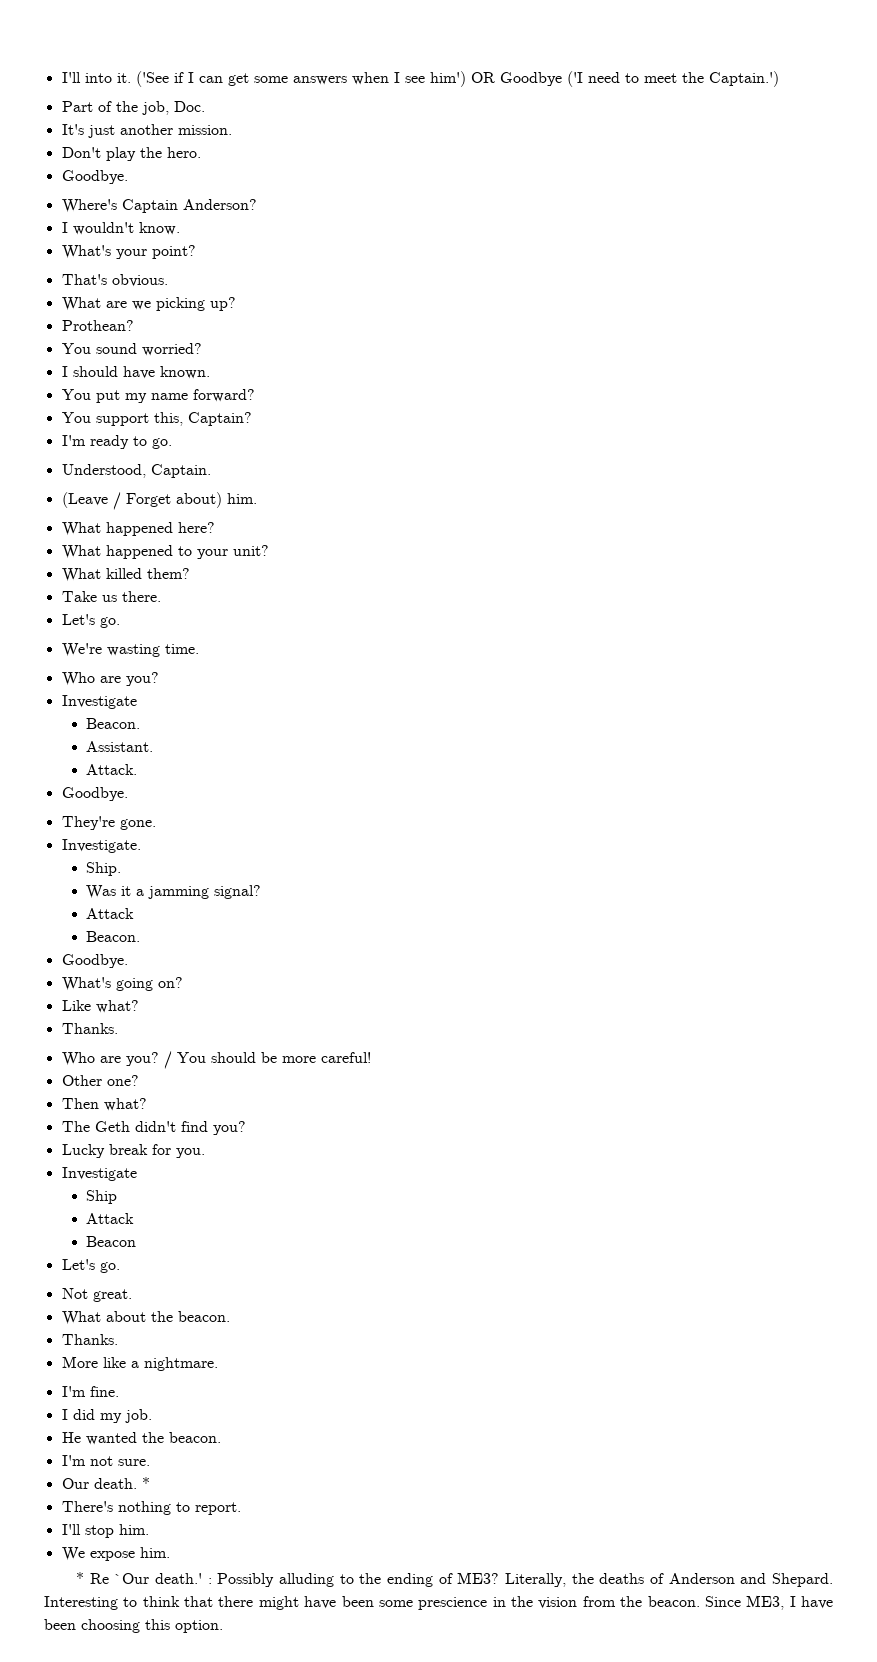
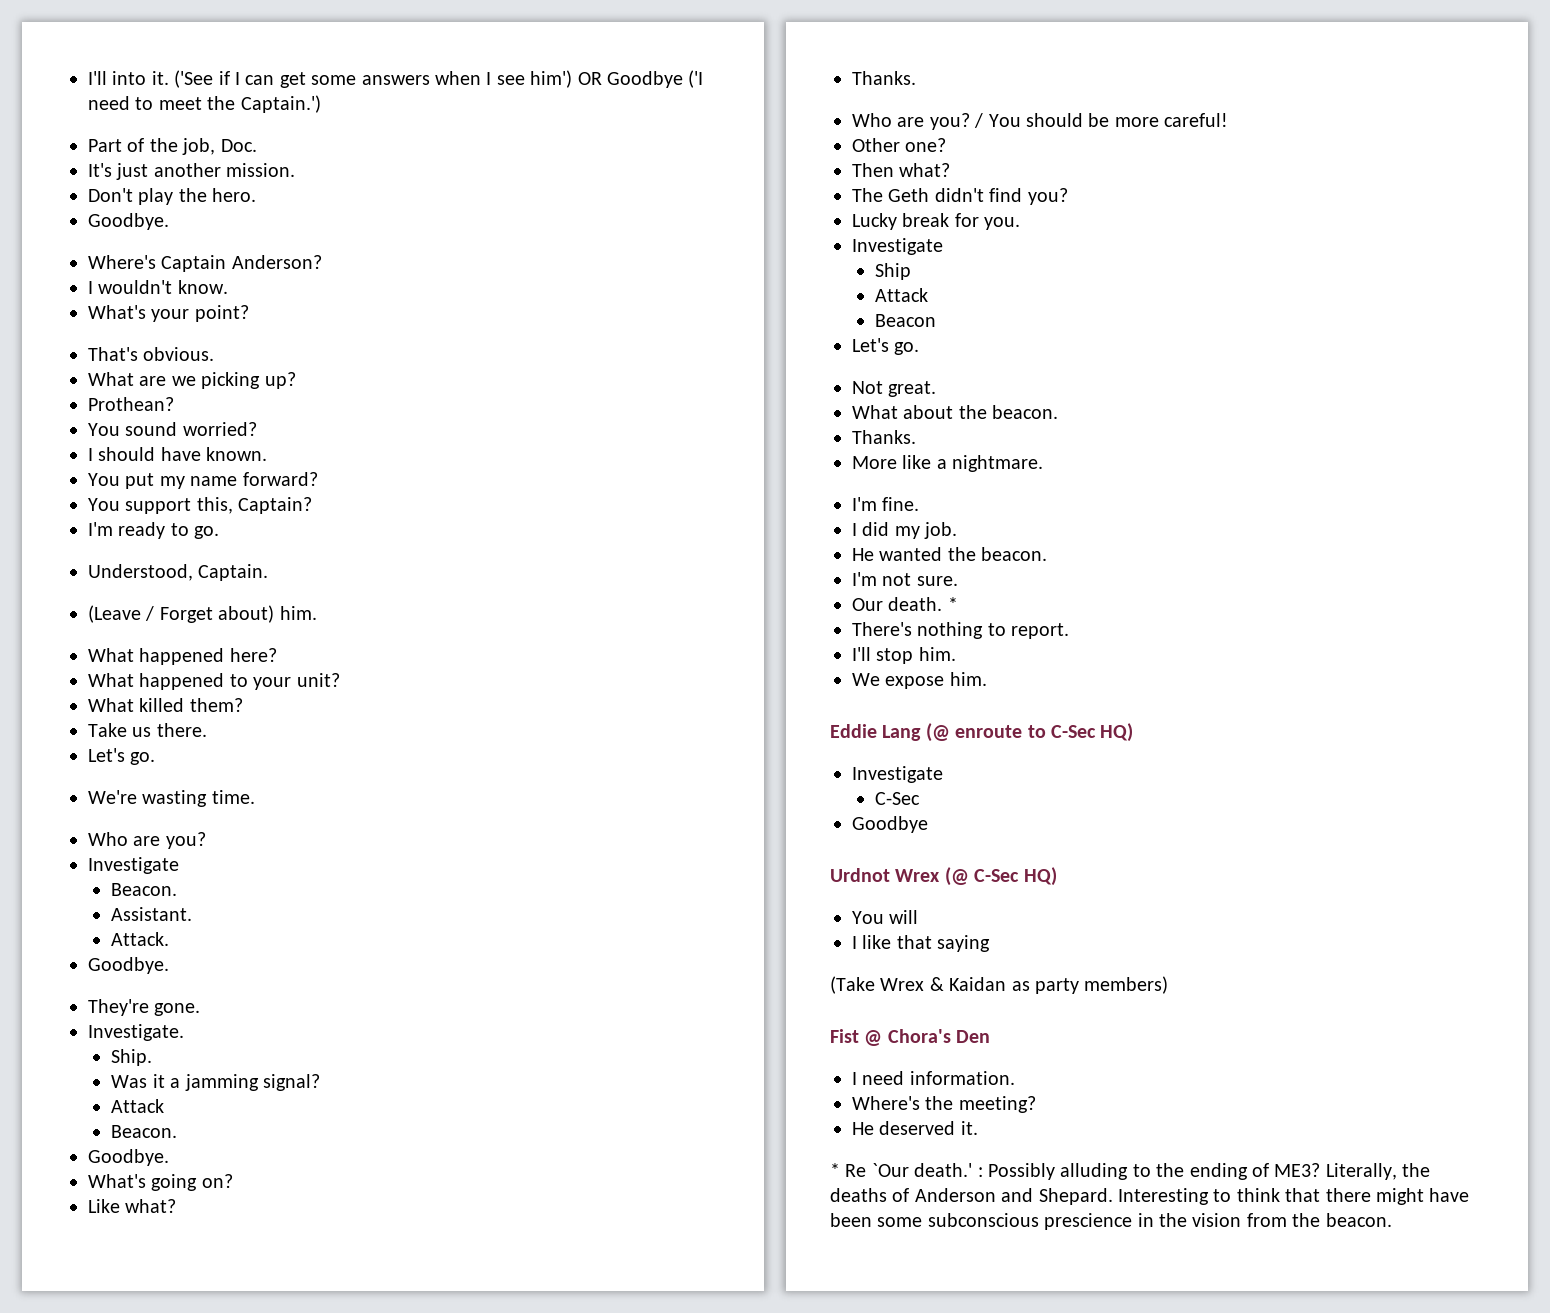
+ Eddie Lang (@ enroute to C-Sec HQ)
+ Investigate
+ C-Sec
+ Goodbye
+ Urdnot Wrex (@ C-Sec HQ)
+ You will
+ I like that saying
+ (Take Wrex & Kaidan as party members)
+ Fist @ Chora's Den
+ I need information.
+ Where's the meeting?
+ He deserved it.
- Interesting to think that there might have been some prescience in the vision from the beacon. Since ME3, I have been choosing this option.
+ Interesting to think that there might have been some subconscious prescience in the vision from the beacon.

